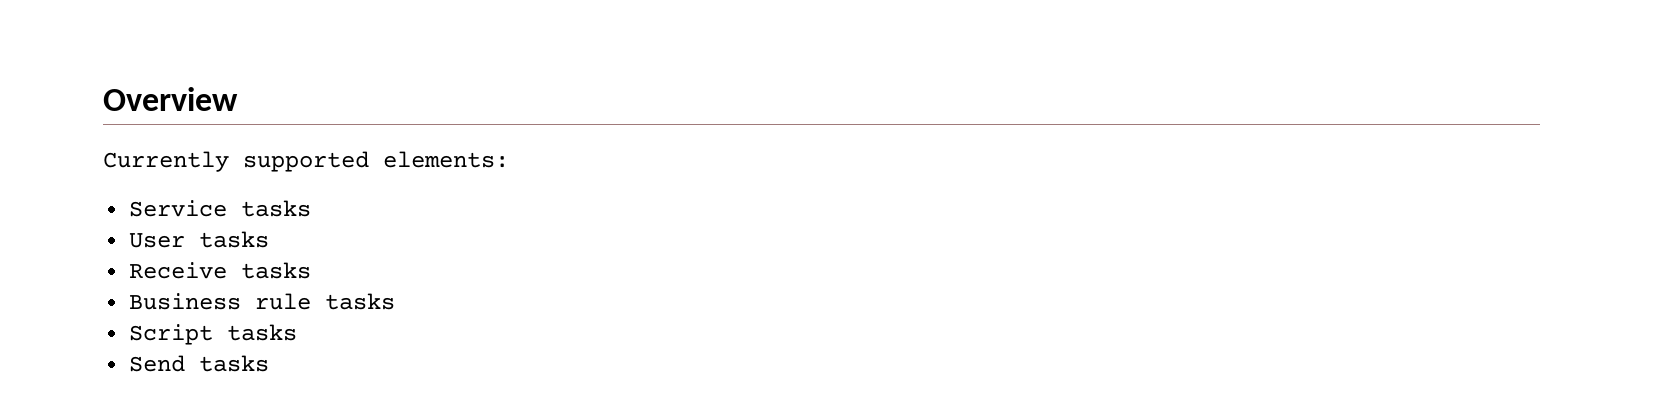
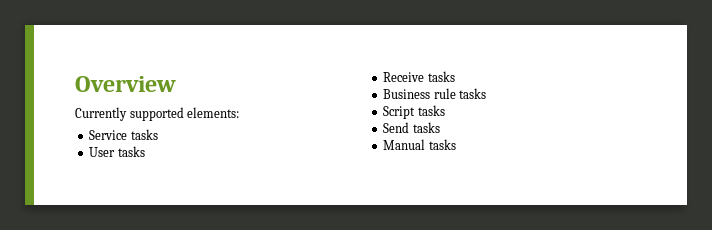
+ Manual tasks

